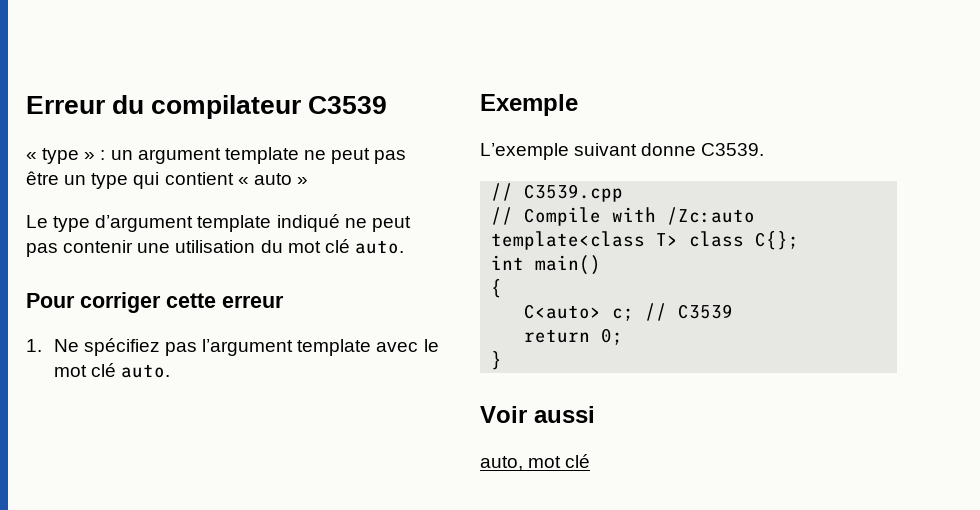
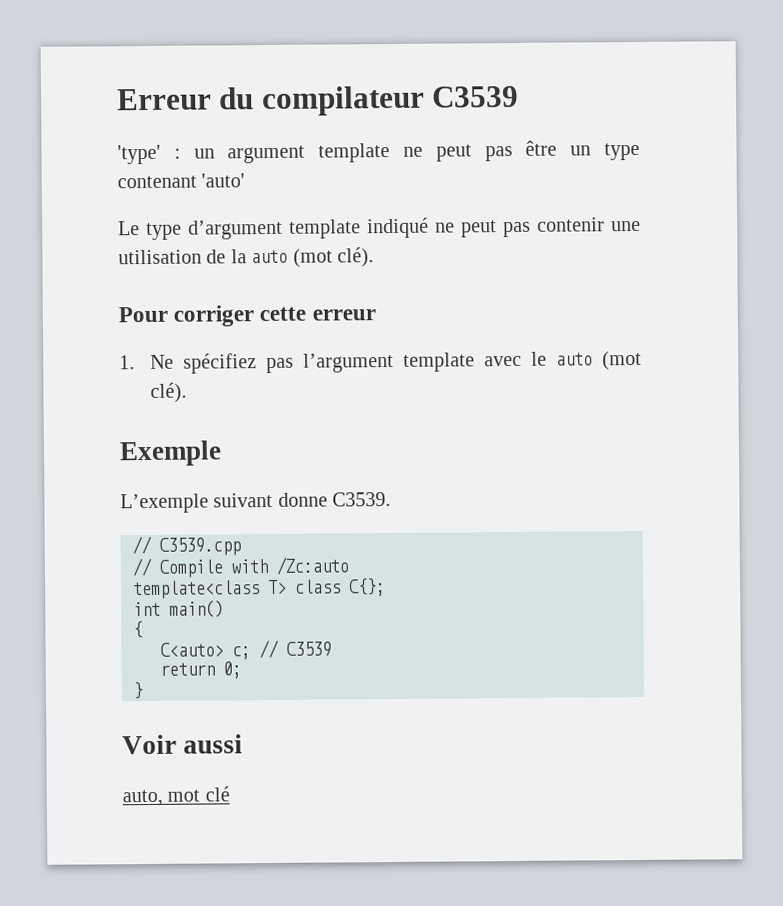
- « type » : un argument template ne peut pas être un type qui contient « auto »
+ 'type' : un argument template ne peut pas être un type contenant 'auto'
- Le type d’argument template indiqué ne peut pas contenir une utilisation du mot clé auto.
+ Le type d’argument template indiqué ne peut pas contenir une utilisation de la auto (mot clé).
- 1. Ne spécifiez pas l’argument template avec le mot clé auto.
+ 1. Ne spécifiez pas l’argument template avec le auto (mot clé).

